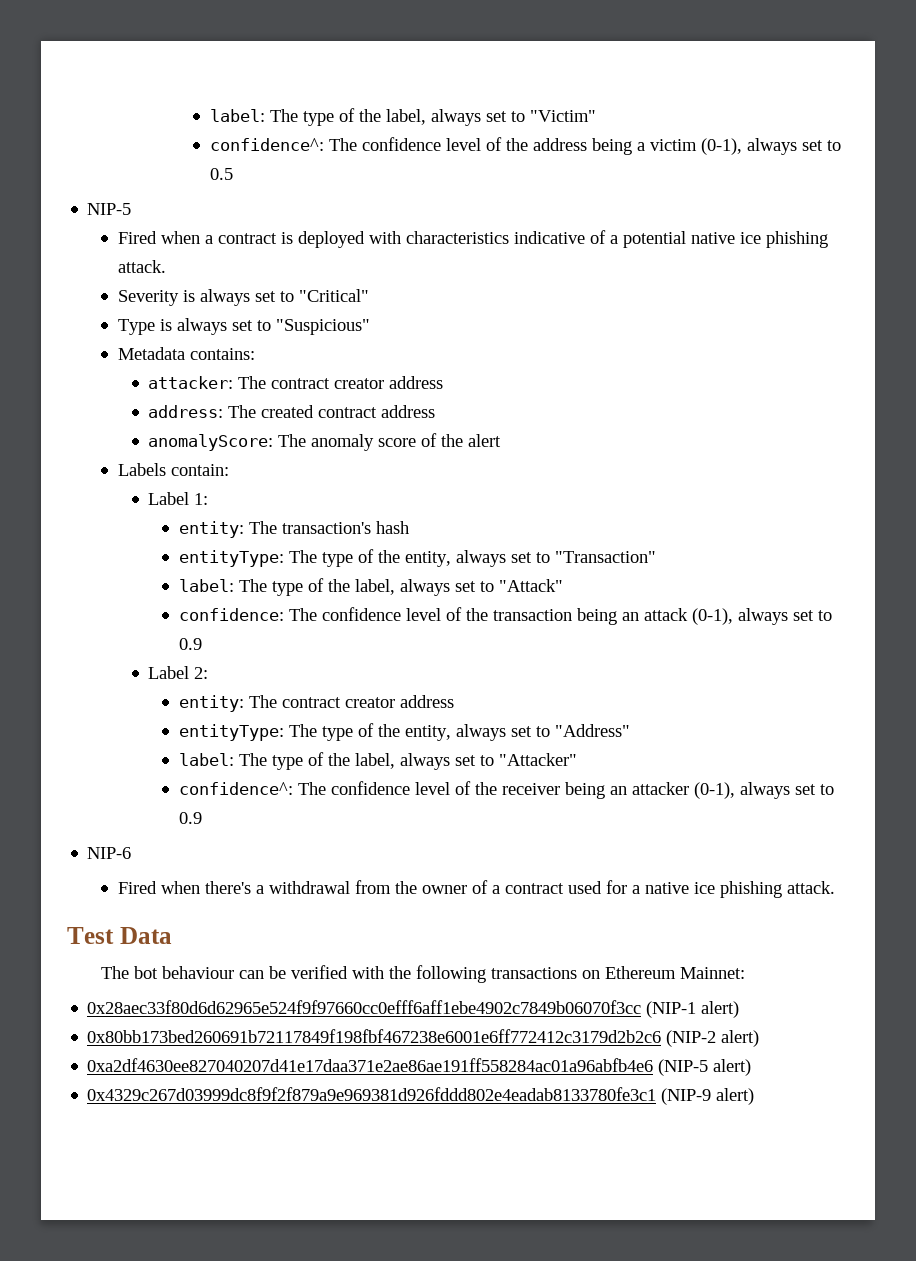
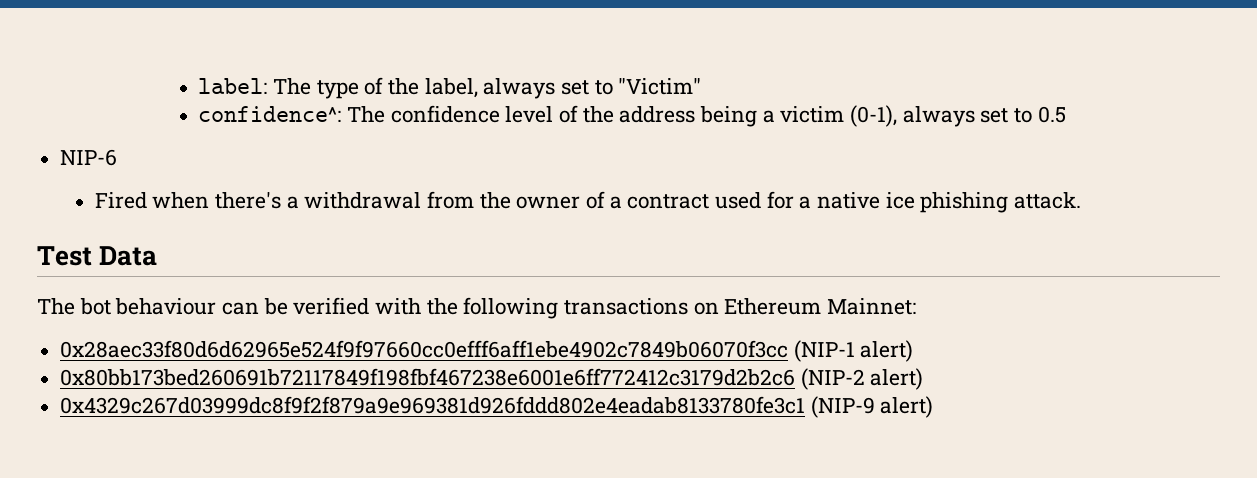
- NIP-5
- Fired when a contract is deployed with characteristics indicative of a potential native ice phishing attack.
- Severity is always set to "Critical"
- Type is always set to "Suspicious"
- Metadata contains:
- attacker: The contract creator address
- address: The created contract address
- anomalyScore: The anomaly score of the alert
- Labels contain:
- Label 1:
- entity: The transaction's hash
- entityType: The type of the entity, always set to "Transaction"
- label: The type of the label, always set to "Attack"
- confidence: The confidence level of the transaction being an attack (0-1), always set to 0.9
- Label 2:
- entity: The contract creator address
- entityType: The type of the entity, always set to "Address"
- label: The type of the label, always set to "Attacker"
- confidence^: The confidence level of the receiver being an attacker (0-1), always set to 0.9
- 0xa2df4630ee827040207d41e17daa371e2ae86ae191ff558284ac01a96abfb4e6 (NIP-5 alert)

